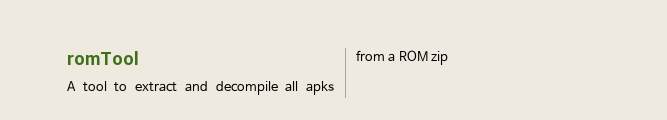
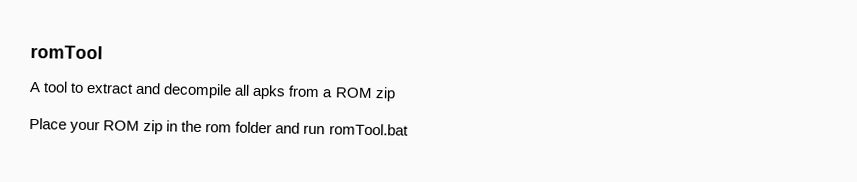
+ Place your ROM zip in the rom folder and run romTool.bat

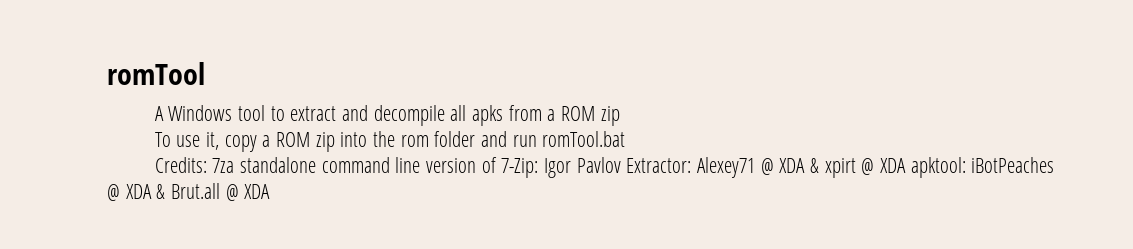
- A tool to extract and decompile all apks from a ROM zip
+ A Windows tool to extract and decompile all apks from a ROM zip
- Place your ROM zip in the rom folder and run romTool.bat
+ To use it, copy a ROM zip into the rom folder and run romTool.bat
+ Credits: 7za standalone command line version of 7-Zip: Igor Pavlov Extractor: Alexey71 @ XDA & xpirt @ XDA apktool: iBotPeaches @ XDA & Brut.all @ XDA

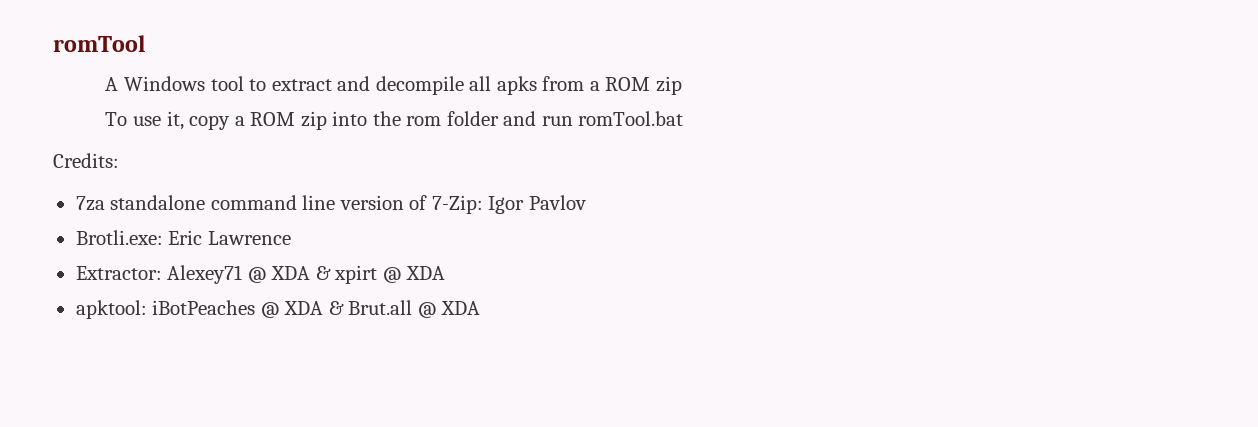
- Credits: 7za standalone command line version of 7-Zip: Igor Pavlov Extractor: Alexey71 @ XDA & xpirt @ XDA apktool: iBotPeaches @ XDA & Brut.all @ XDA
+ Credits:
+ 7za standalone command line version of 7-Zip: Igor Pavlov
+ Brotli.exe: Eric Lawrence
+ Extractor: Alexey71 @ XDA & xpirt @ XDA
+ apktool: iBotPeaches @ XDA & Brut.all @ XDA

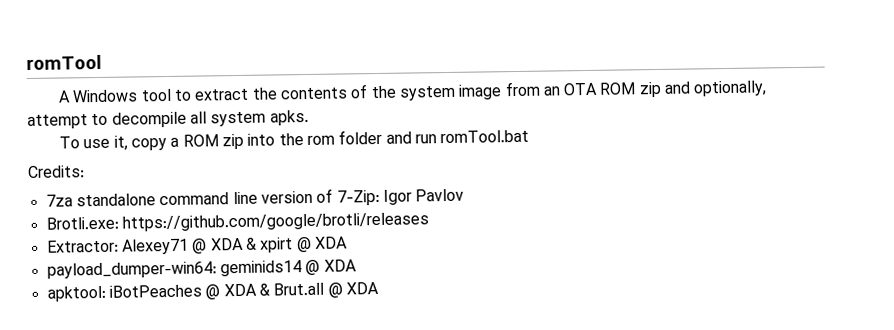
- A Windows tool to extract and decompile all apks from a ROM zip
+ A Windows tool to extract the contents of the system image from an OTA ROM zip and optionally, attempt to decompile all system apks.
- Brotli.exe: Eric Lawrence
+ Brotli.exe: https://github.com/google/brotli/releases
+ payload_dumper-win64: geminids14 @ XDA

